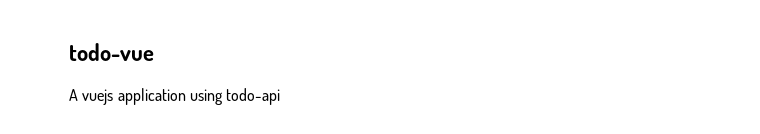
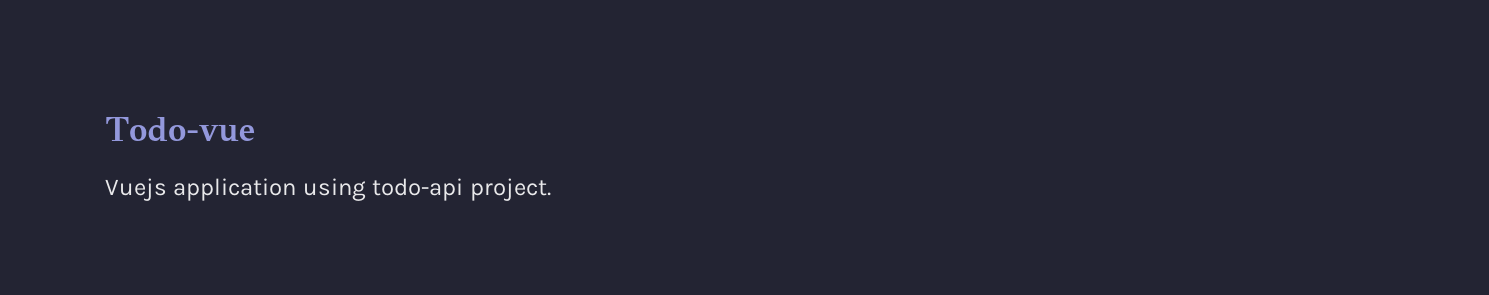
- todo-vue
- A vuejs application using todo-api
+ Todo-vue
+ Vuejs application using todo-api project.

